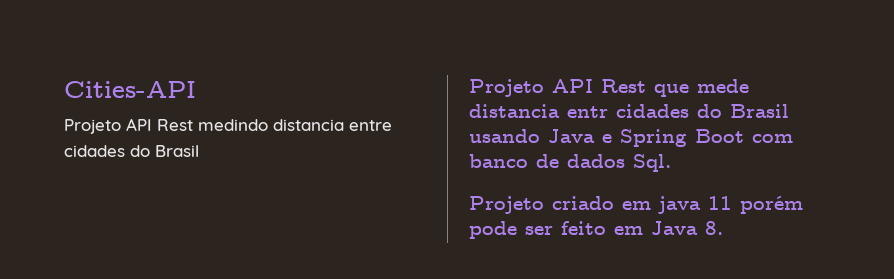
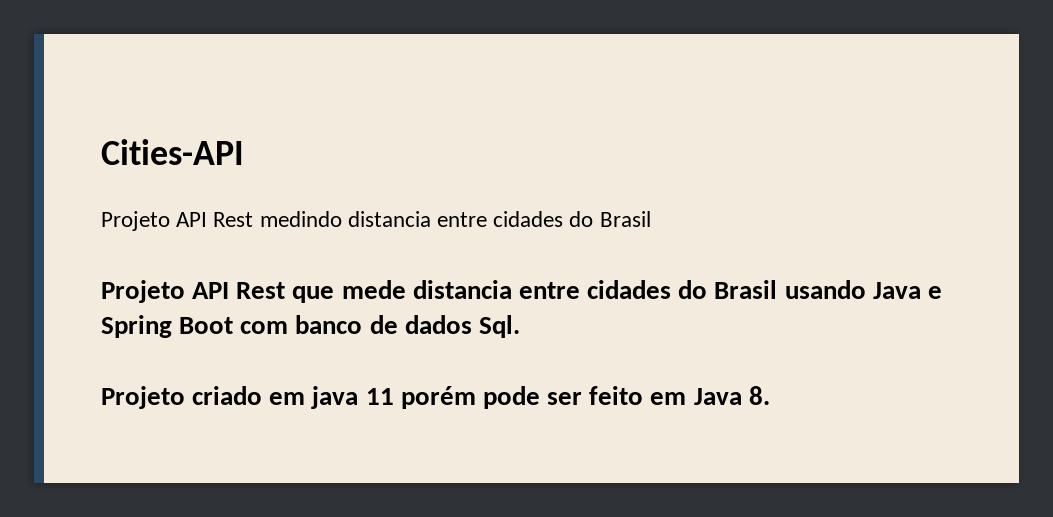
- Projeto API Rest que mede distancia entr cidades do Brasil usando Java e Spring Boot com banco de dados Sql.
+ Projeto API Rest que mede distancia entre cidades do Brasil usando Java e Spring Boot com banco de dados Sql.

